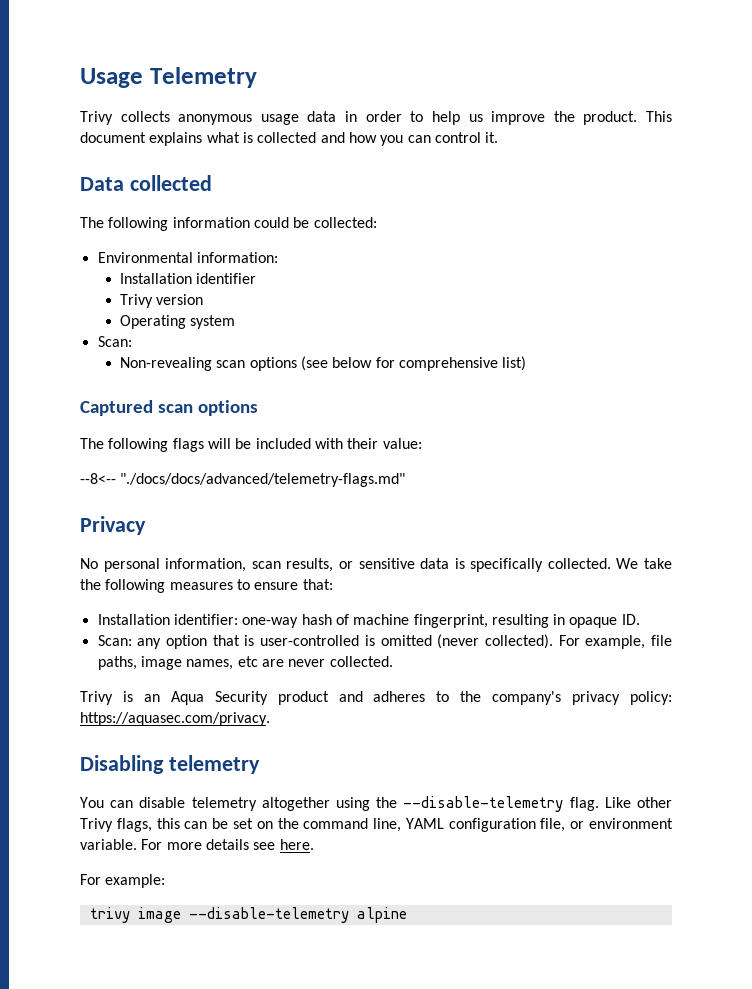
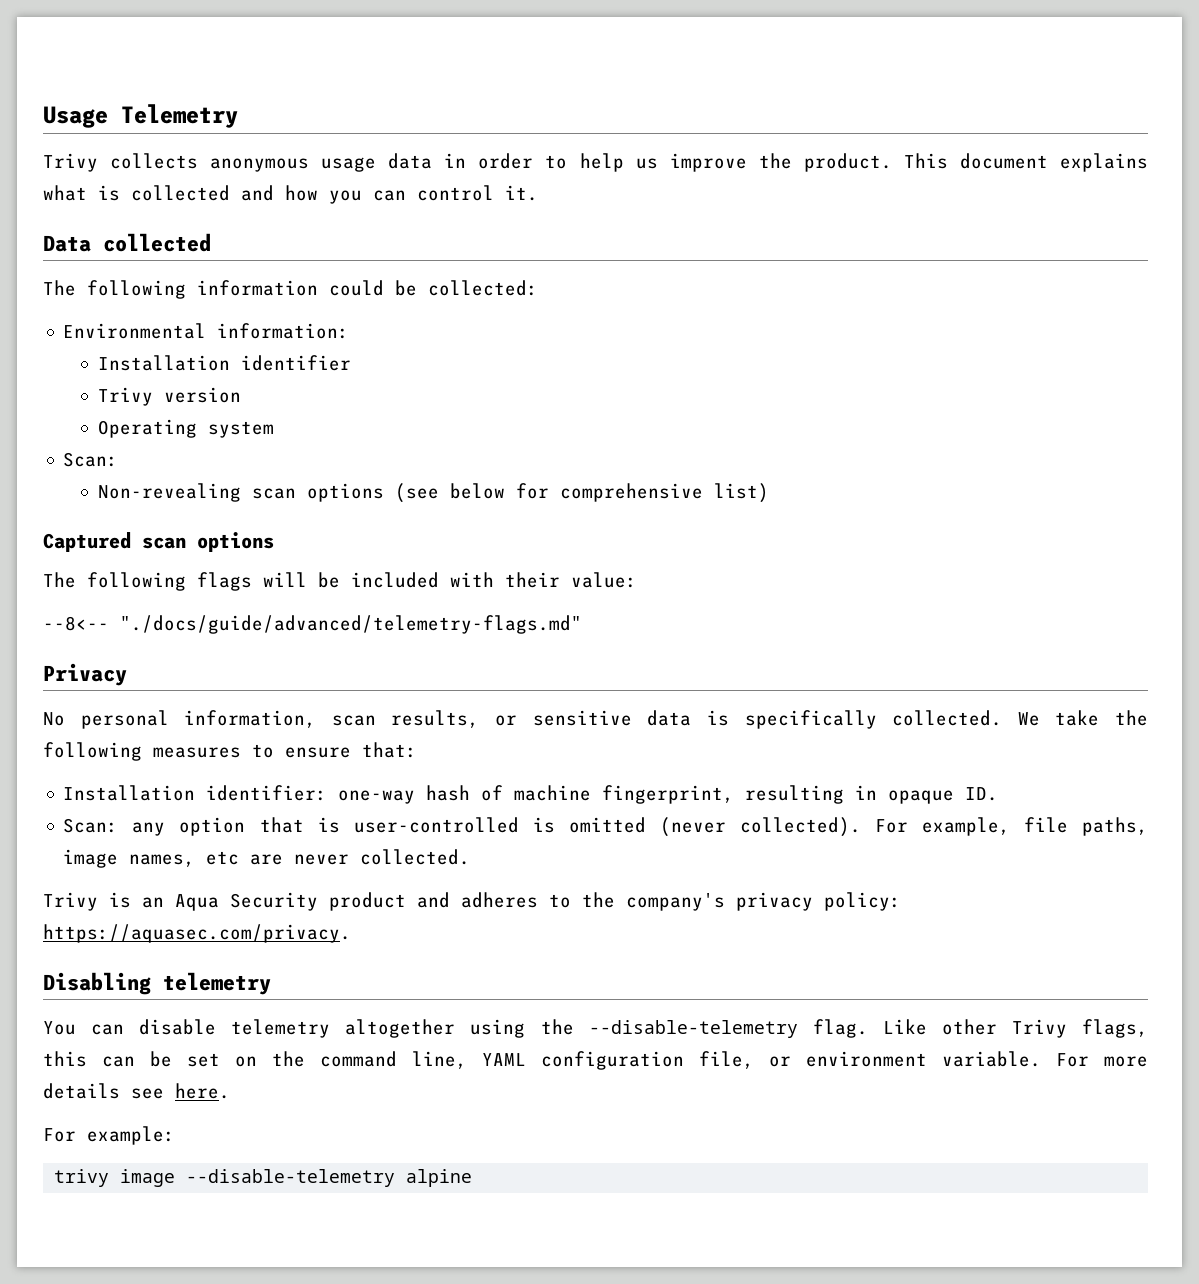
- --8<-- "./docs/docs/advanced/telemetry-flags.md"
+ --8<-- "./docs/guide/advanced/telemetry-flags.md"

